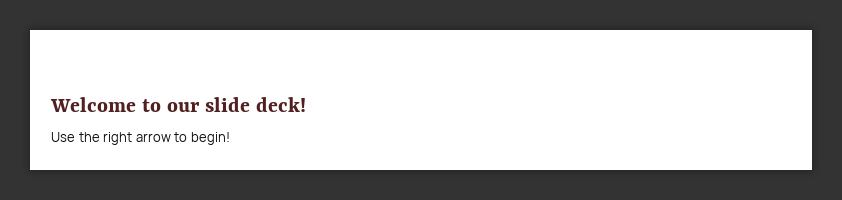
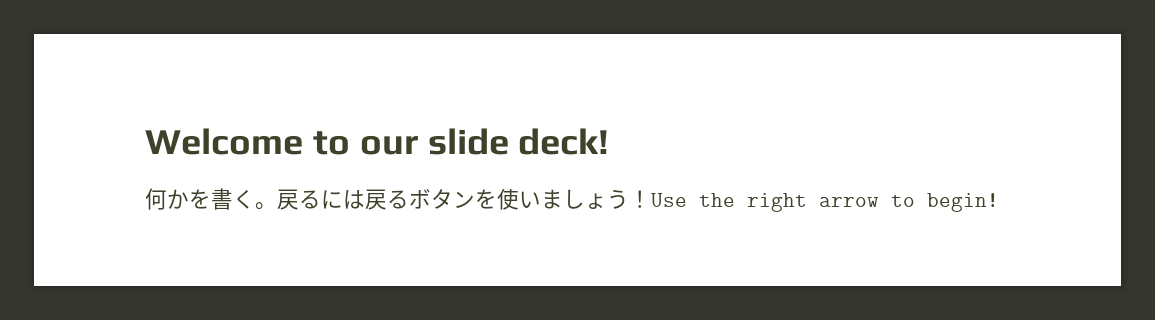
+ 何かを書く。戻るには戻るボタンを使いましょう！

